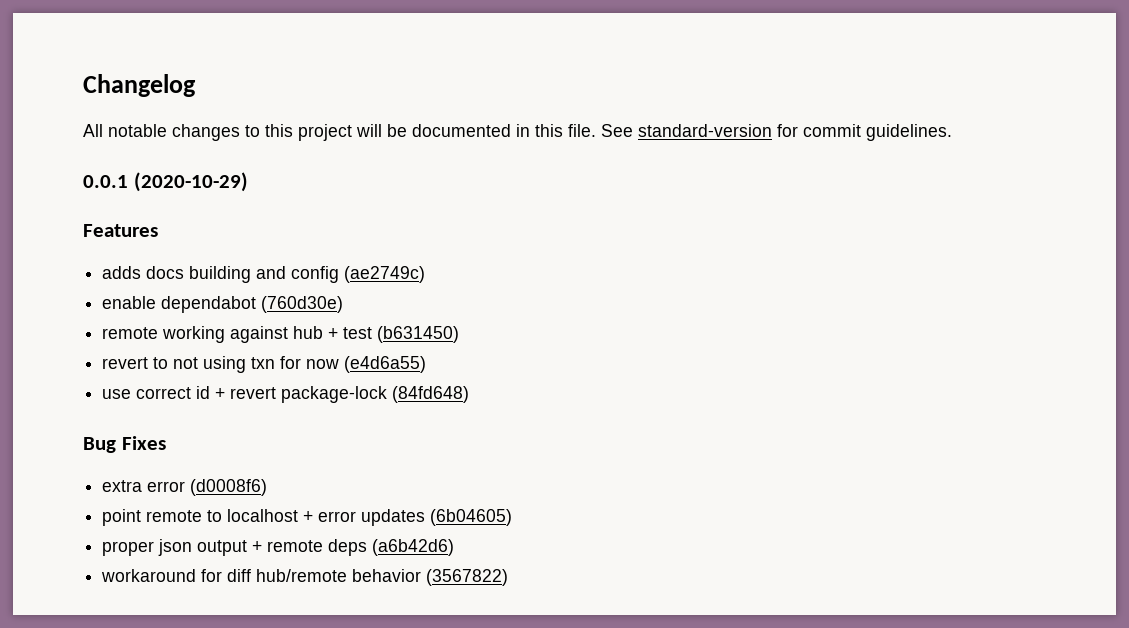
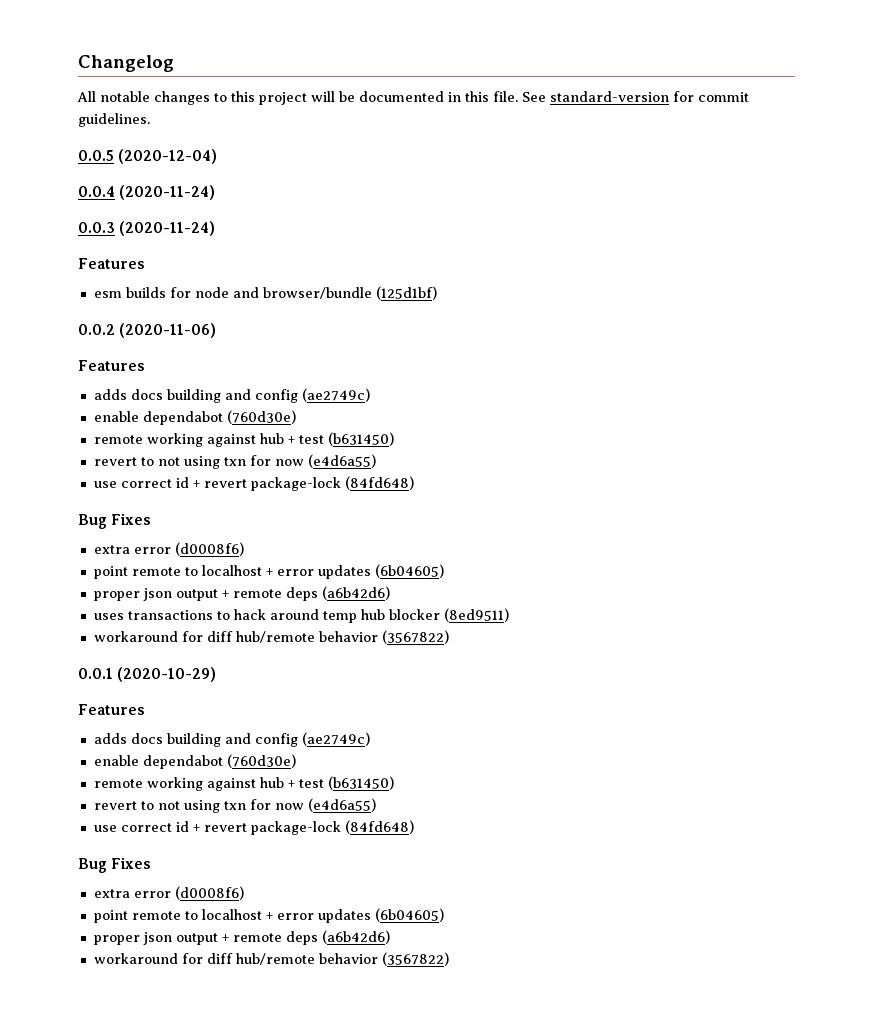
+ 0.0.5 (2020-12-04)
+ 0.0.4 (2020-11-24)
+ 0.0.3 (2020-11-24)
+ Features
+ esm builds for node and browser/bundle (125d1bf)
+ 0.0.2 (2020-11-06)
+ Features
+ adds docs building and config (ae2749c)
+ enable dependabot (760d30e)
+ remote working against hub + test (b631450)
+ revert to not using txn for now (e4d6a55)
+ use correct id + revert package-lock (84fd648)
+ Bug Fixes
+ extra error (d0008f6)
+ point remote to localhost + error updates (6b04605)
+ proper json output + remote deps (a6b42d6)
+ uses transactions to hack around temp hub blocker (8ed9511)
+ workaround for diff hub/remote behavior (3567822)

